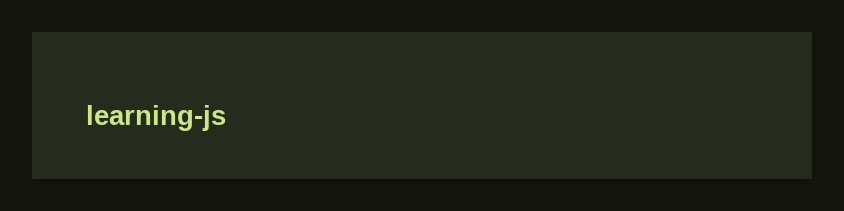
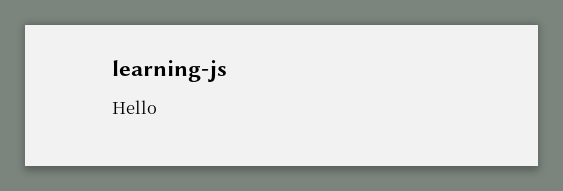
+ Hello

